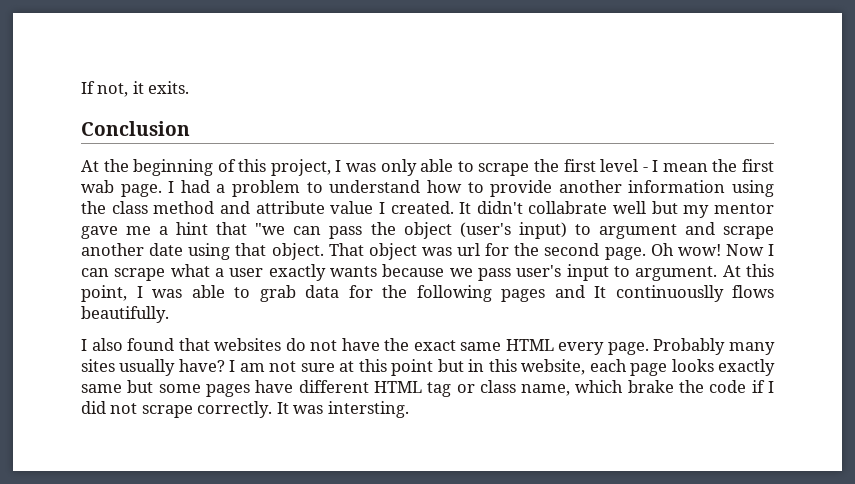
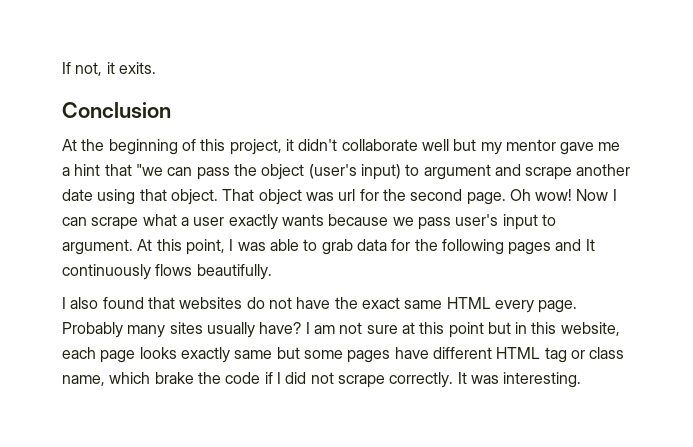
- At the beginning of this project, I was only able to scrape the first level - I mean the first wab page. I had a problem to understand how to provide another information using the class method and attribute value I created. It didn't collabrate well but my mentor gave me a hint that "we can pass the object (user's input) to argument and scrape another date using that object.
+ At the beginning of this project, it didn't collaborate well but my mentor gave me a hint that "we can pass the object (user's input) to argument and scrape another date using that object.
- At this point, I was able to grab data for the following pages and It continuouslly flows beautifully.
+ At this point, I was able to grab data for the following pages and It continuously flows beautifully.
- It was intersting.
+ It was interesting.

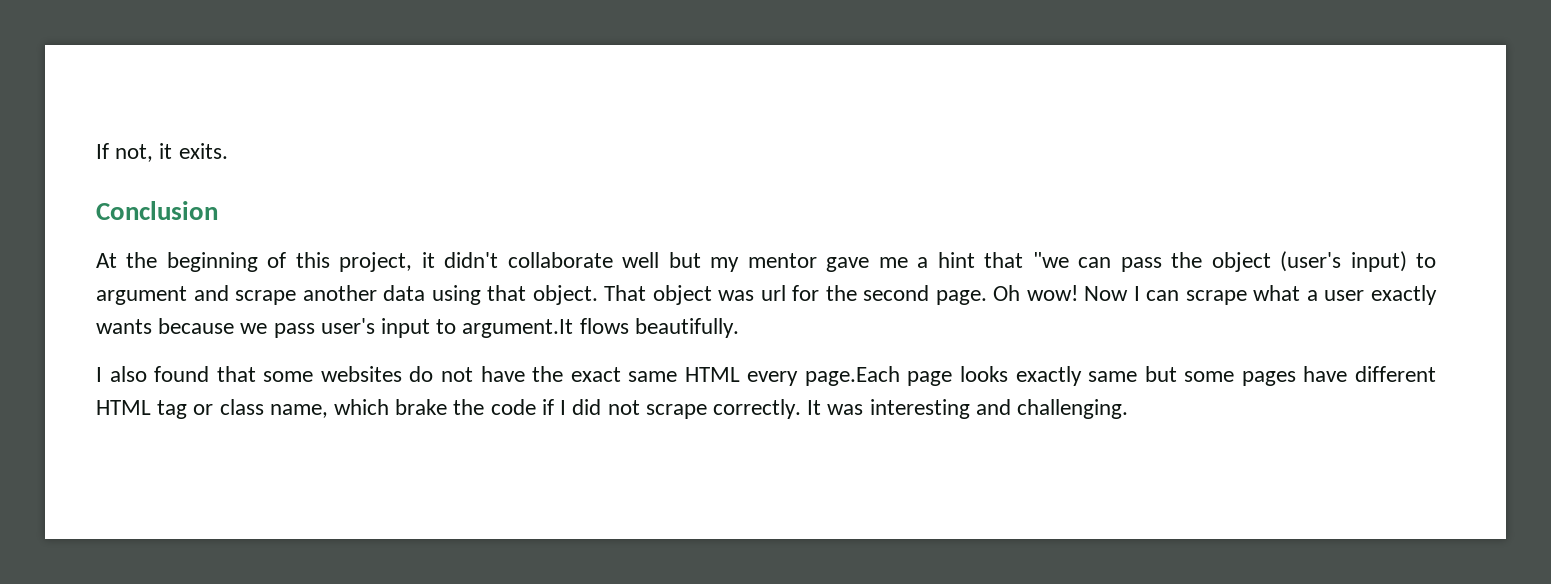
- At the beginning of this project, it didn't collaborate well but my mentor gave me a hint that "we can pass the object (user's input) to argument and scrape another date using that object.
+ At the beginning of this project, it didn't collaborate well but my mentor gave me a hint that "we can pass the object (user's input) to argument and scrape another data using that object.
- Now I can scrape what a user exactly wants because we pass user's input to argument. At this point, I was able to grab data for the following pages and It continuously flows beautifully.
+ Now I can scrape what a user exactly wants because we pass user's input to argument.It flows beautifully.
- I also found that websites do not have the exact same HTML every page. Probably many sites usually have? I am not sure at this point but in this website, each page looks exactly same but some pages have different HTML tag or class name, which brake the code if I did not scrape correctly.
+ I also found that some websites do not have the exact same HTML every page.Each page looks exactly same but some pages have different HTML tag or class name, which brake the code if I did not scrape correctly.
- It was interesting.
+ It was interesting and challenging.

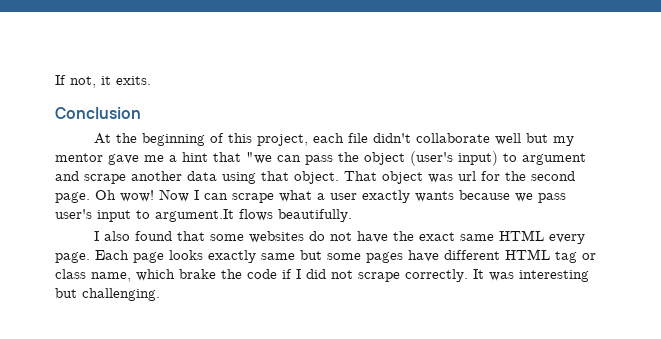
- At the beginning of this project, it didn't collaborate well but my mentor gave me a hint that "we can pass the object (user's input) to argument and scrape another data using that object.
+ At the beginning of this project, each file didn't collaborate well but my mentor gave me a hint that "we can pass the object (user's input) to argument and scrape another data using that object.
- I also found that some websites do not have the exact same HTML every page.Each page looks exactly same but some pages have different HTML tag or class name, which brake the code if I did not scrape correctly.
+ I also found that some websites do not have the exact same HTML every page. Each page looks exactly same but some pages have different HTML tag or class name, which brake the code if I did not scrape correctly.
- It was interesting and challenging.
+ It was interesting but challenging.

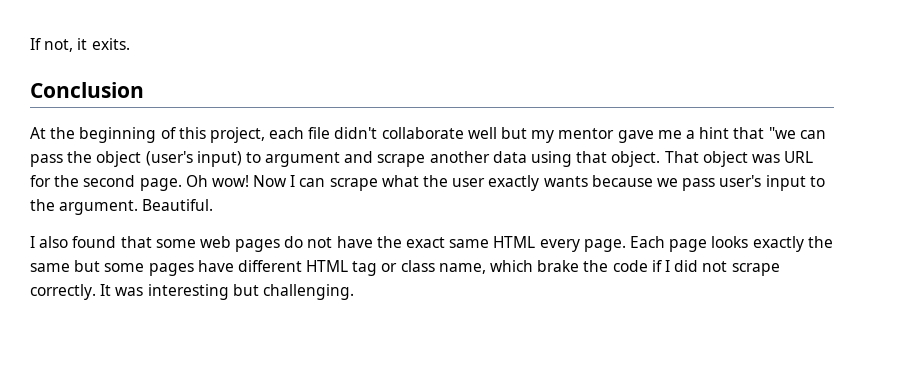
- That object was url for the second page.
+ That object was URL for the second page.
- Now I can scrape what a user exactly wants because we pass user's input to argument.It flows beautifully.
+ Now I can scrape what the user exactly wants because we pass user's input to the argument. Beautiful.
- I also found that some websites do not have the exact same HTML every page.
+ I also found that some web pages do not have the exact same HTML every page.
- Each page looks exactly same but some pages have different HTML tag or class name, which brake the code if I did not scrape correctly.
+ Each page looks exactly the same but some pages have different HTML tag or class name, which brake the code if I did not scrape correctly.

